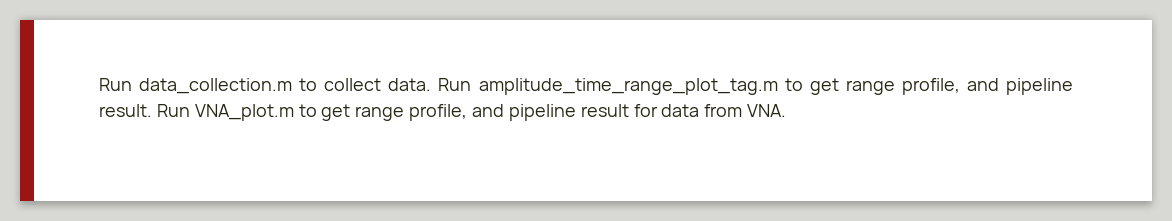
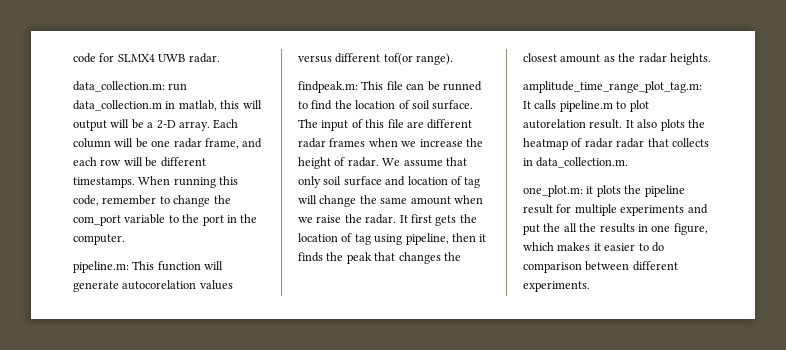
- Run data_collection.m to collect data. Run amplitude_time_range_plot_tag.m to get range profile, and pipeline result. Run VNA_plot.m to get range profile, and pipeline result for data from VNA.
+ code for SLMX4 UWB radar.
+ data_collection.m: run data_collection.m in matlab, this will output will be a 2-D array. Each column will be one radar frame, and each row will be different timestamps. When running this code, remember to change the com_port variable to the port in the computer.
+ pipeline.m: This function will generate autocorelation values versus different tof(or range).
+ findpeak.m: This file can be runned to find the location of soil surface. The input of this file are different radar frames when we increase the height of radar. We assume that only soil surface and location of tag will change the same amount when we raise the radar. It first gets the location of tag using pipeline, then it finds the peak that changes the closest amount as the radar heights.
+ amplitude_time_range_plot_tag.m: It calls pipeline.m to plot autorelation result. It also plots the heatmap of radar radar that collects in data_collection.m.
+ one_plot.m: it plots the pipeline result for multiple experiments and put the all the results in one figure, which makes it easier to do comparison between different experiments.

